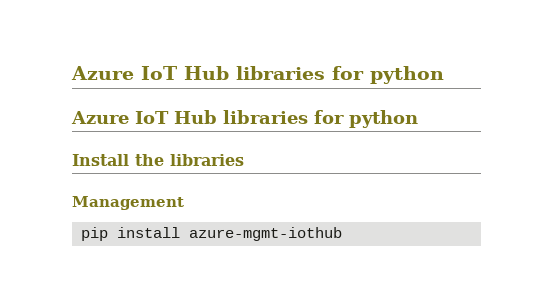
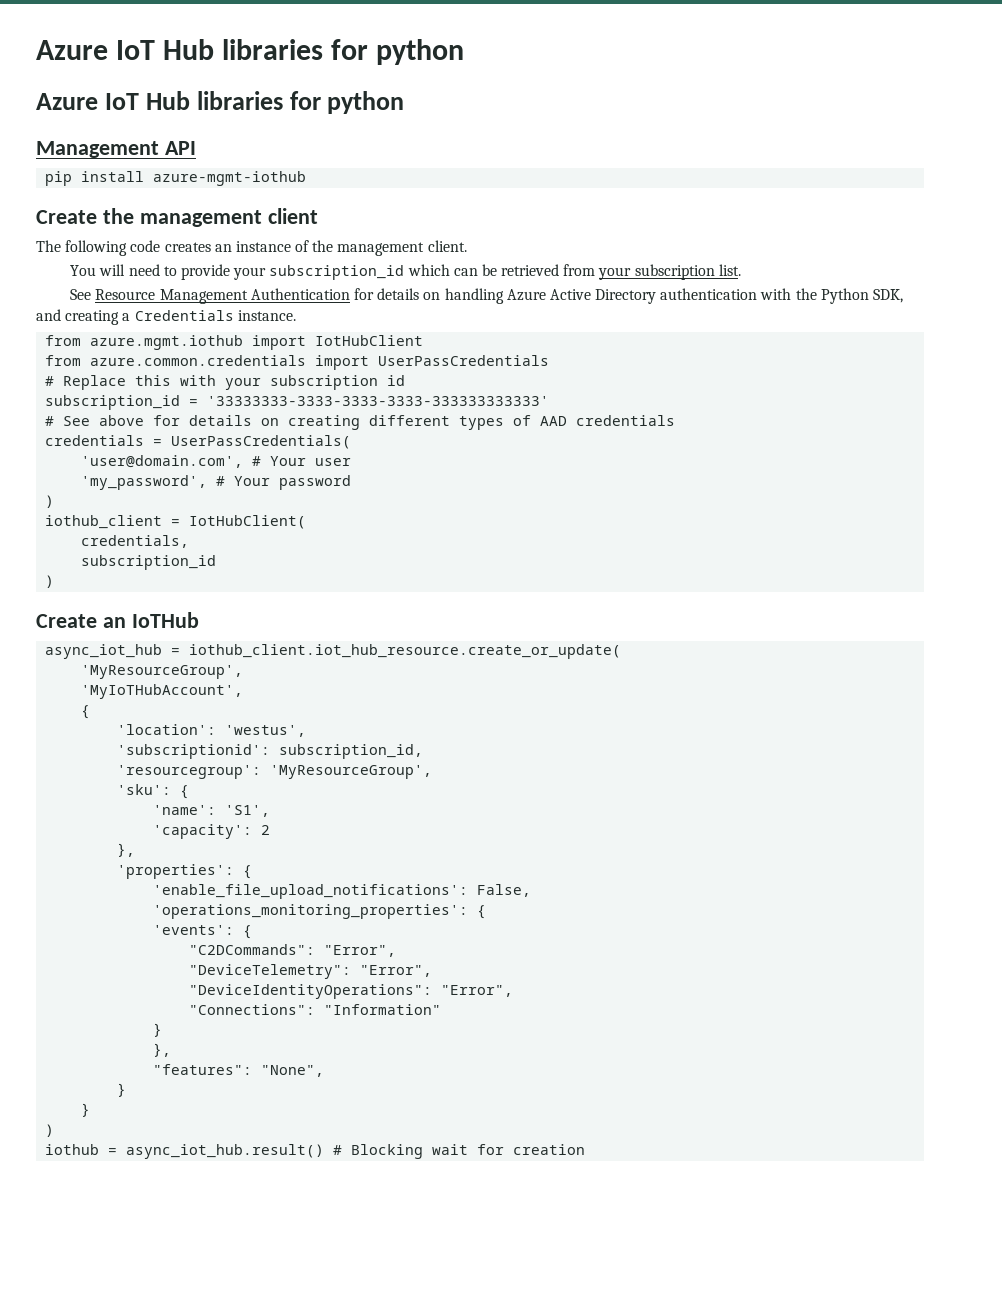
- Install the libraries
- Management
+ Management API
+ Create the management client
+ The following code creates an instance of the management client.
+ You will need to provide your subscription_id which can be retrieved from your subscription list.
+ See Resource Management Authentication for details on handling Azure Active Directory authentication with the Python SDK, and creating a Credentials instance.
+ from azure.mgmt.iothub import IotHubClient
+ from azure.common.credentials import UserPassCredentials
+ # Replace this with your subscription id
+ subscription_id = '33333333-3333-3333-3333-333333333333'
+ # See above for details on creating different types of AAD credentials
+ credentials = UserPassCredentials(
+ 'user@domain.com', # Your user
+ 'my_password', # Your password
+ )
+ iothub_client = IotHubClient(
+ credentials,
+ subscription_id
+ )
+ Create an IoTHub
+ async_iot_hub = iothub_client.iot_hub_resource.create_or_update(
+ 'MyResourceGroup',
+ 'MyIoTHubAccount',
+ {
+ 'location': 'westus',
+ 'subscriptionid': subscription_id,
+ 'resourcegroup': 'MyResourceGroup',
+ 'sku': {
+ 'name': 'S1',
+ 'capacity': 2
+ },
+ 'properties': {
+ 'enable_file_upload_notifications': False,
+ 'operations_monitoring_properties': {
+ 'events': {
+ "C2DCommands": "Error",
+ "DeviceTelemetry": "Error",
+ "DeviceIdentityOperations": "Error",
+ "Connections": "Information"
+ }
+ },
+ "features": "None",
+ }
+ }
+ )
+ iothub = async_iot_hub.result() # Blocking wait for creation

